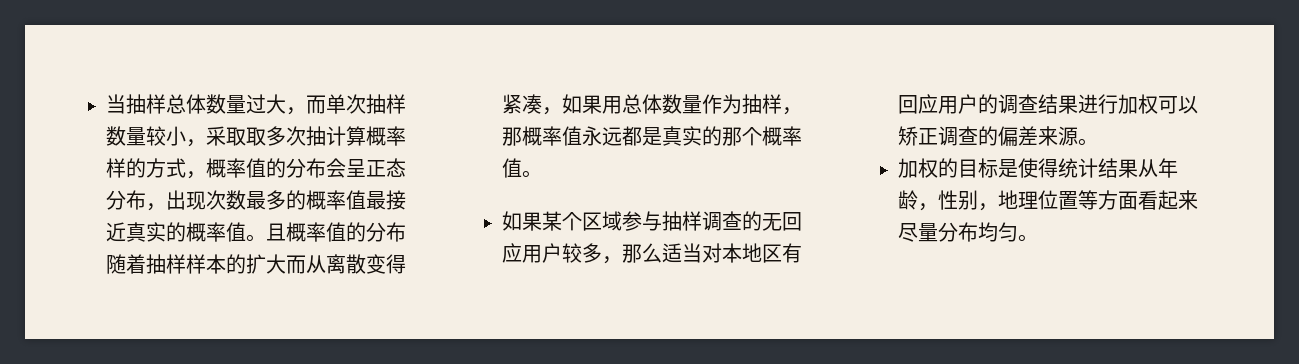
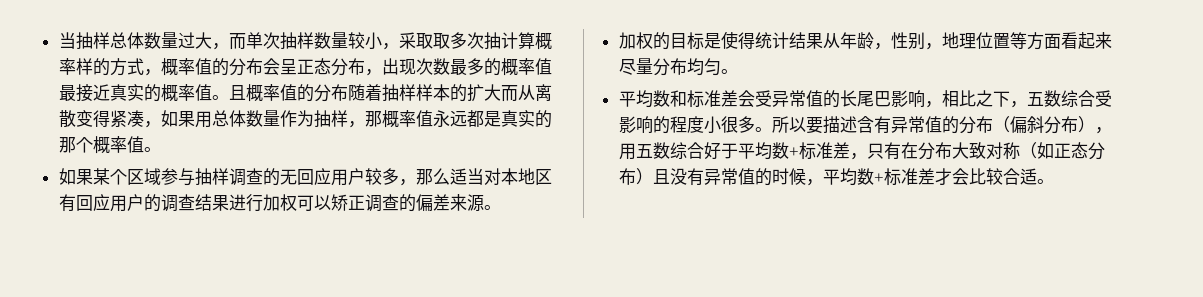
+ 平均数和标准差会受异常值的长尾巴影响，相比之下，五数综合受影响的程度小很多。所以要描述含有异常值的分布（偏斜分布），用五数综合好于平均数+标准差，只有在分布大致对称（如正态分布）且没有异常值的时候，平均数+标准差才会比较合适。

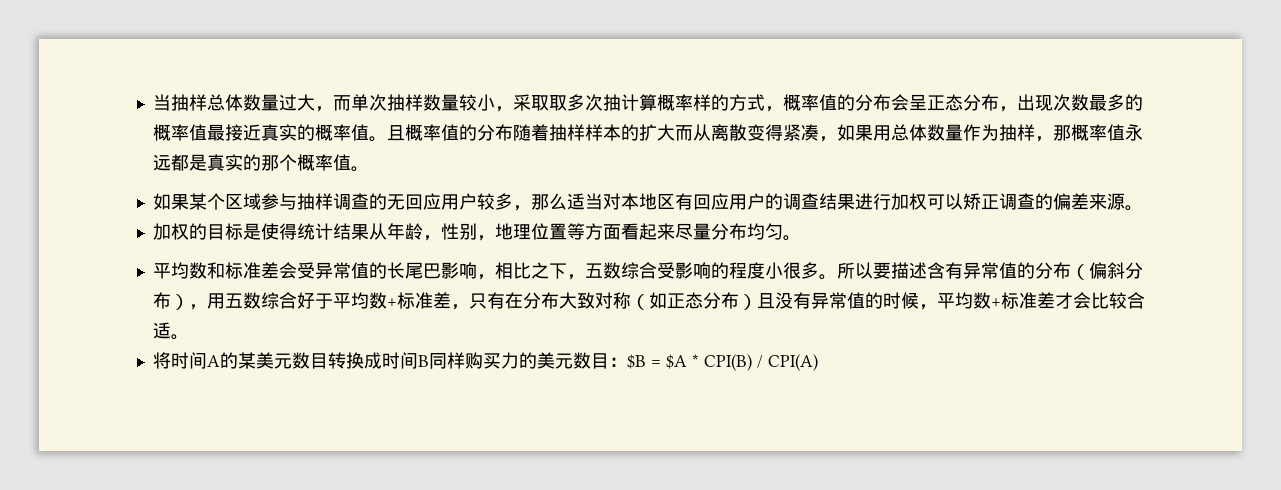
+ 将时间A的某美元数目转换成时间B同样购买力的美元数目：$B = $A * CPI(B) / CPI(A)

